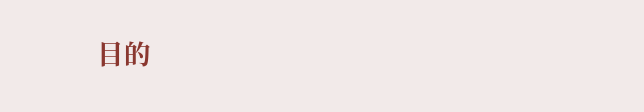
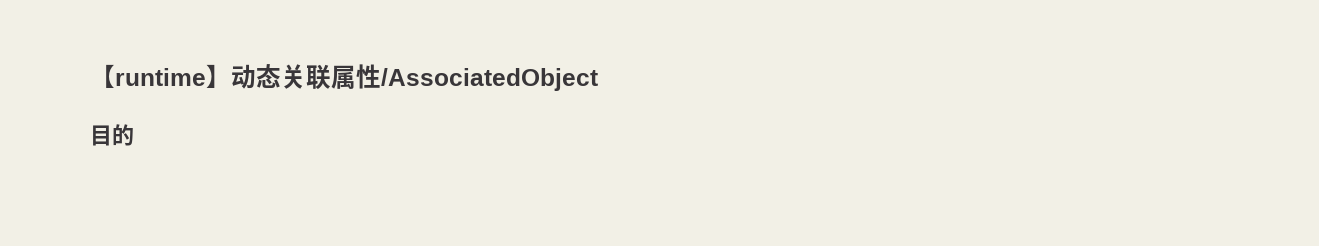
+ 【runtime】动态关联属性/AssociatedObject

